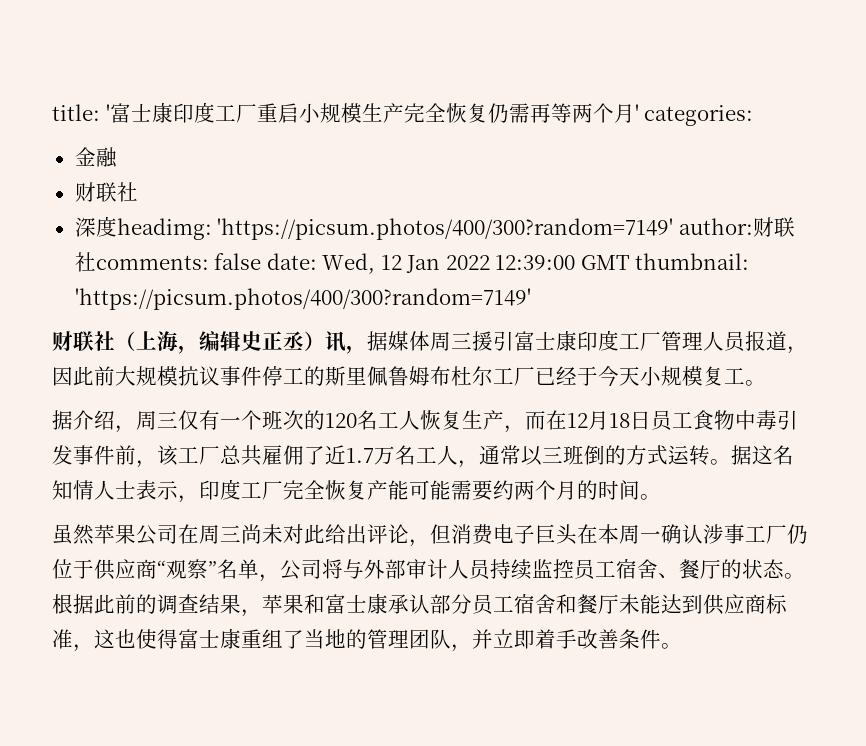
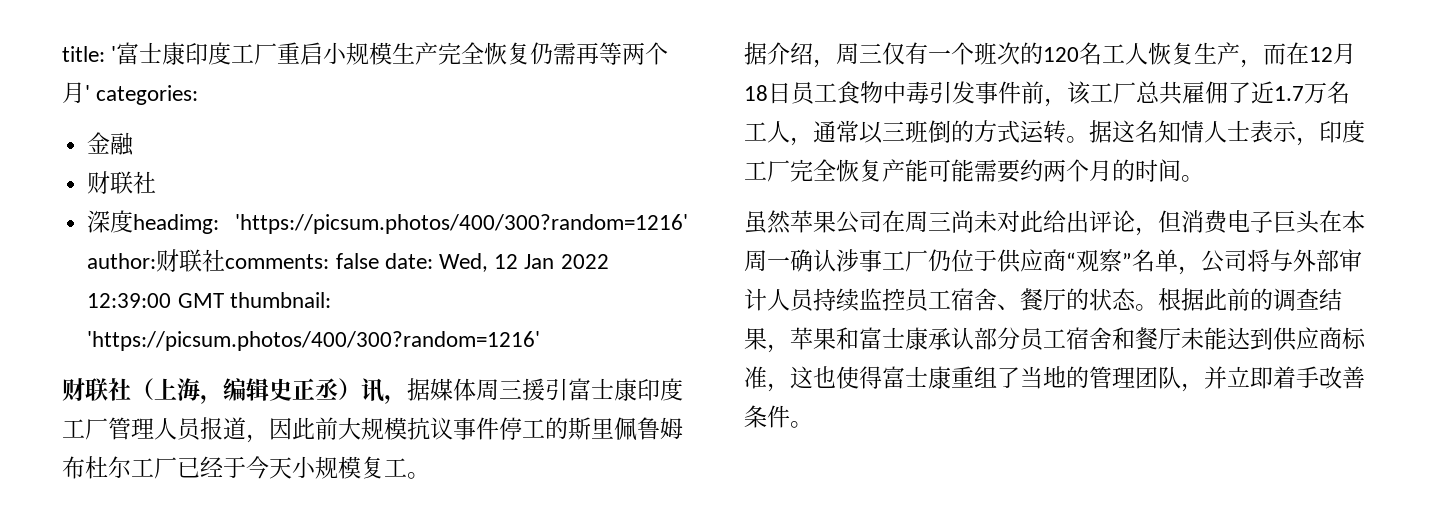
- 深度headimg: 'https://picsum.photos/400/300?random=7149' author:财联社comments: false date: Wed, 12 Jan 2022 12:39:00 GMT thumbnail: 'https://picsum.photos/400/300?random=7149'
+ 深度headimg: 'https://picsum.photos/400/300?random=1216' author:财联社comments: false date: Wed, 12 Jan 2022 12:39:00 GMT thumbnail: 'https://picsum.photos/400/300?random=1216'

